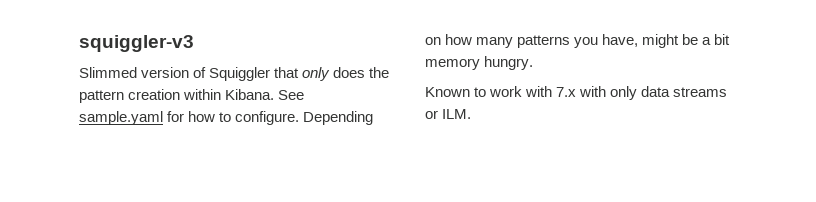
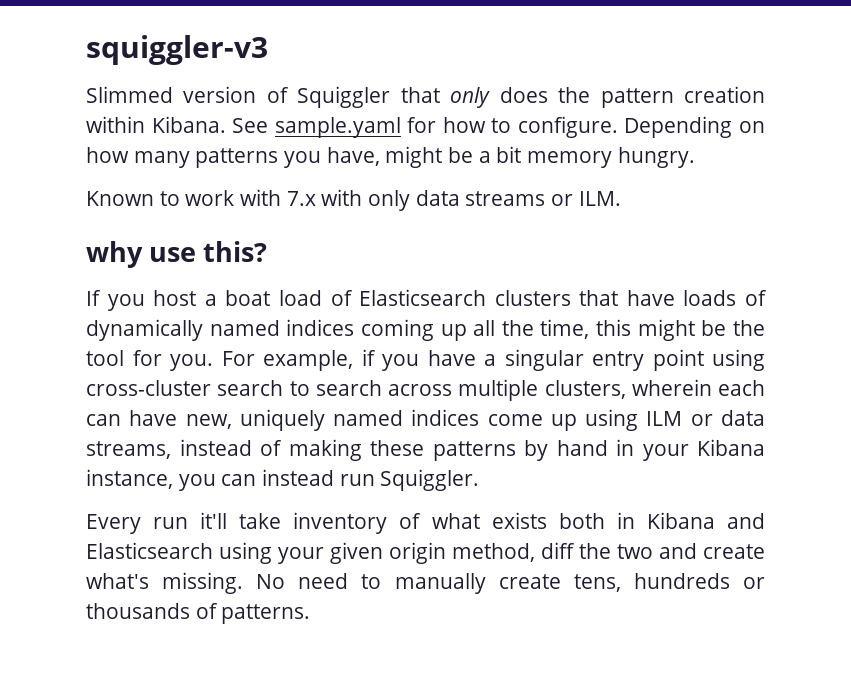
+ why use this?
+ If you host a boat load of Elasticsearch clusters that have loads of dynamically named indices coming up all the time, this might be the tool for you. For example, if you have a singular entry point using cross-cluster search to search across multiple clusters, wherein each can have new, uniquely named indices come up using ILM or data streams, instead of making these patterns by hand in your Kibana instance, you can instead run Squiggler.
+ Every run it'll take inventory of what exists both in Kibana and Elasticsearch using your given origin method, diff the two and create what's missing. No need to manually create tens, hundreds or thousands of patterns.

